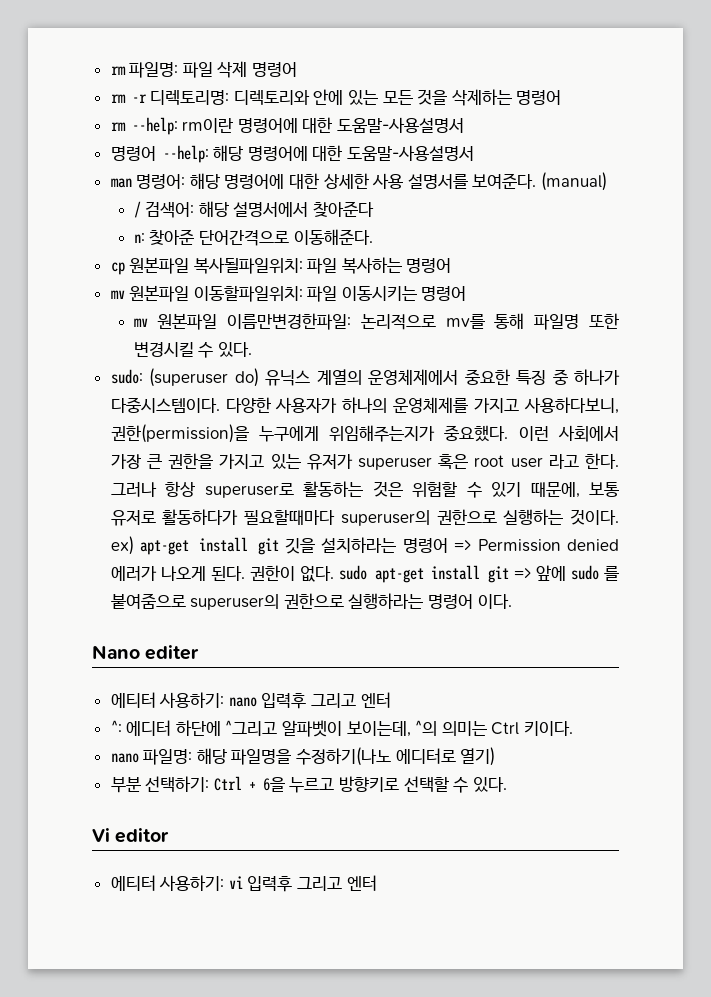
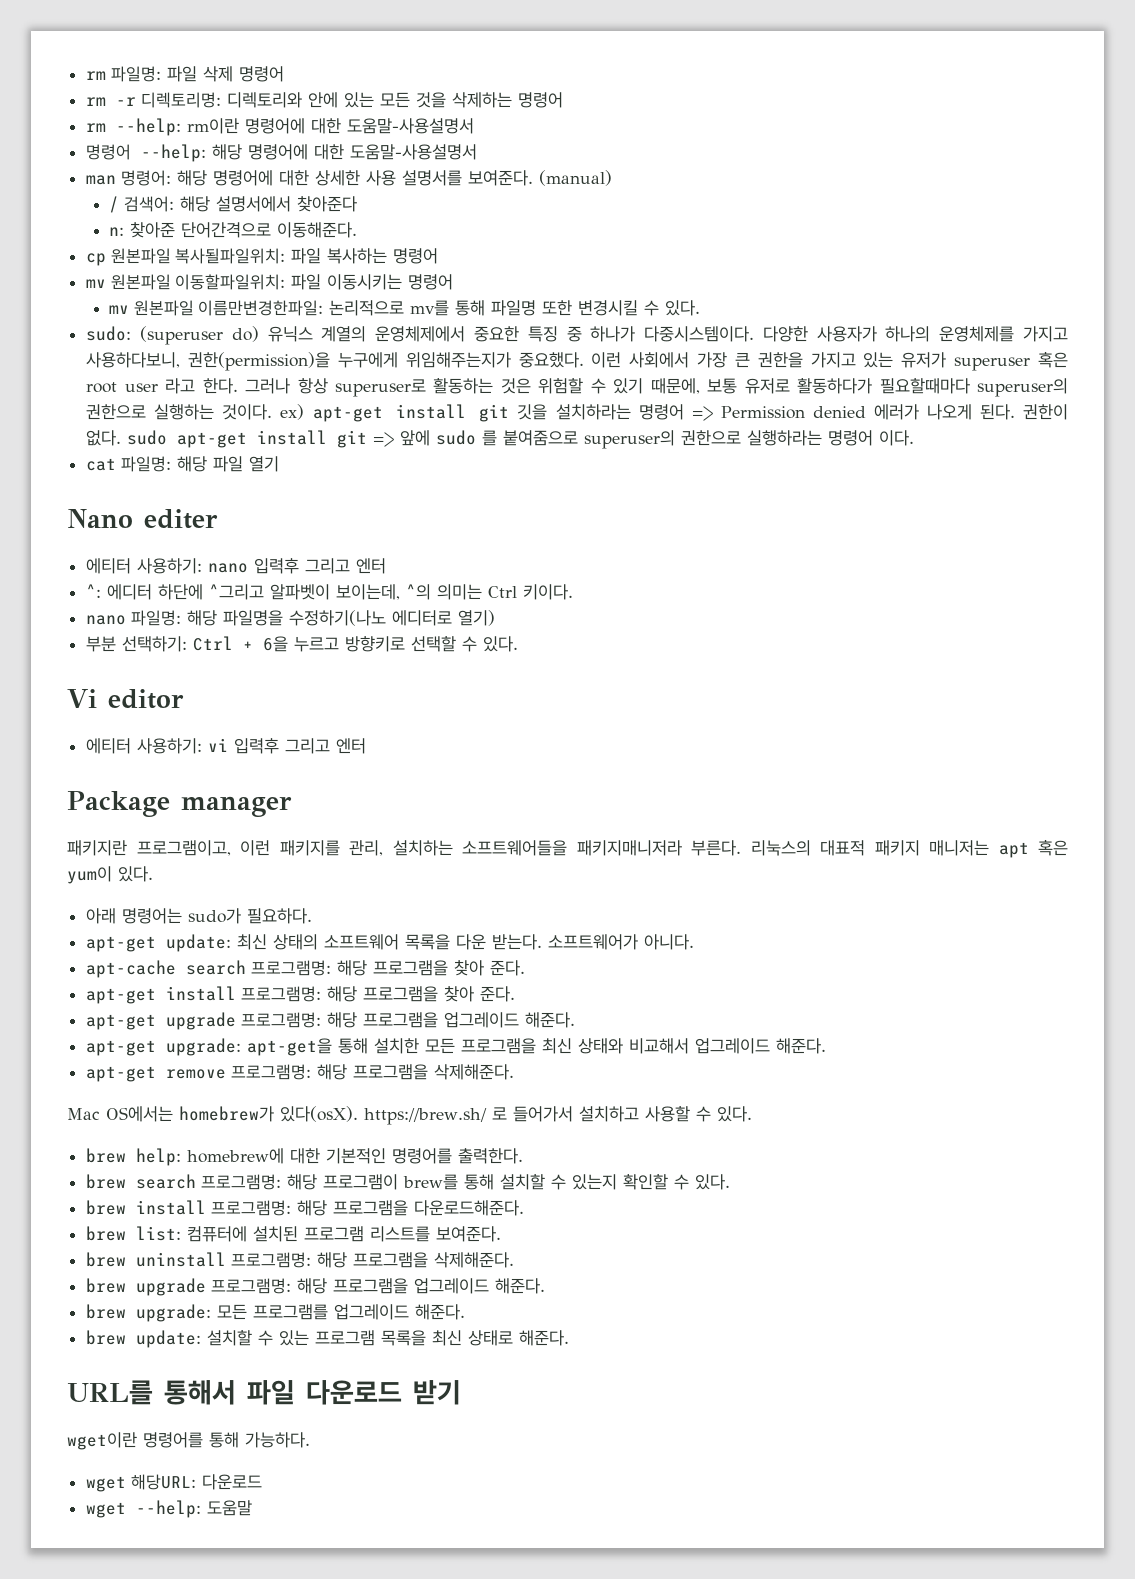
+ cat 파일명: 해당 파일 열기
+ Package manager
+ 패키지란 프로그램이고, 이런 패키지를 관리, 설치하는 소프트웨어들을 패키지매니저라 부른다. 리눅스의 대표적 패키지 매니저는 apt 혹은 yum이 있다.
+ 아래 명령어는 sudo가 필요하다.
+ apt-get update: 최신 상태의 소프트웨어 목록을 다운 받는다. 소프트웨어가 아니다.
+ apt-cache search 프로그램명: 해당 프로그램을 찾아 준다.
+ apt-get install 프로그램명: 해당 프로그램을 찾아 준다.
+ apt-get upgrade 프로그램명: 해당 프로그램을 업그레이드 해준다.
+ apt-get upgrade: apt-get을 통해 설치한 모든 프로그램을 최신 상태와 비교해서 업그레이드 해준다.
+ apt-get remove 프로그램명: 해당 프로그램을 삭제해준다.
+ Mac OS에서는 homebrew가 있다(osX). https://brew.sh/ 로 들어가서 설치하고 사용할 수 있다.
+ brew help: homebrew에 대한 기본적인 명령어를 출력한다.
+ brew search 프로그램명: 해당 프로그램이 brew를 통해 설치할 수 있는지 확인할 수 있다.
+ brew install 프로그램명: 해당 프로그램을 다운로드해준다.
+ brew list: 컴퓨터에 설치된 프로그램 리스트를 보여준다.
+ brew uninstall 프로그램명: 해당 프로그램을 삭제해준다.
+ brew upgrade 프로그램명: 해당 프로그램을 업그레이드 해준다.
+ brew upgrade: 모든 프로그램를 업그레이드 해준다.
+ brew update: 설치할 수 있는 프로그램 목록을 최신 상태로 해준다.
+ URL를 통해서 파일 다운로드 받기
+ wget이란 명령어를 통해 가능하다.
+ wget 해당URL: 다운로드
+ wget --help: 도움말

